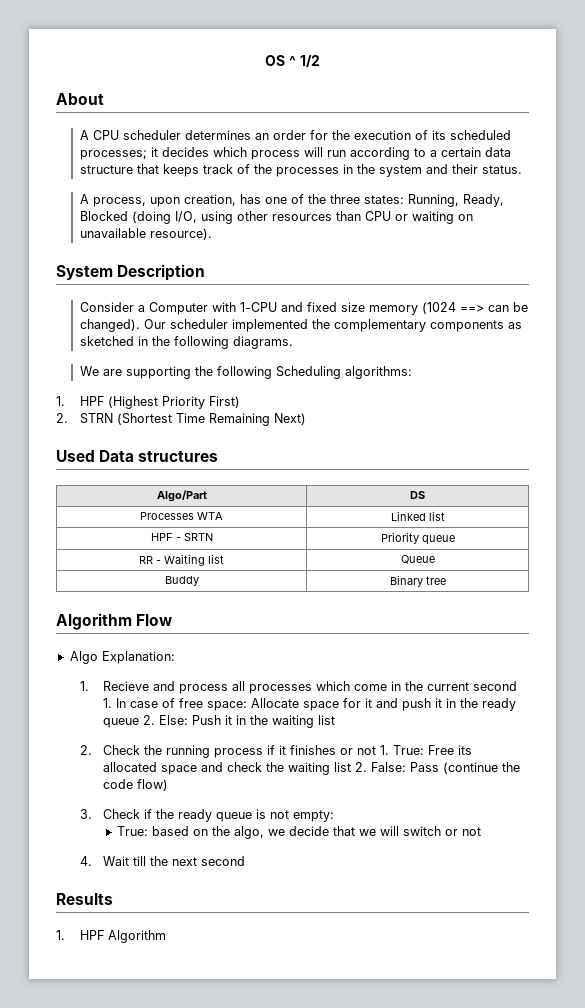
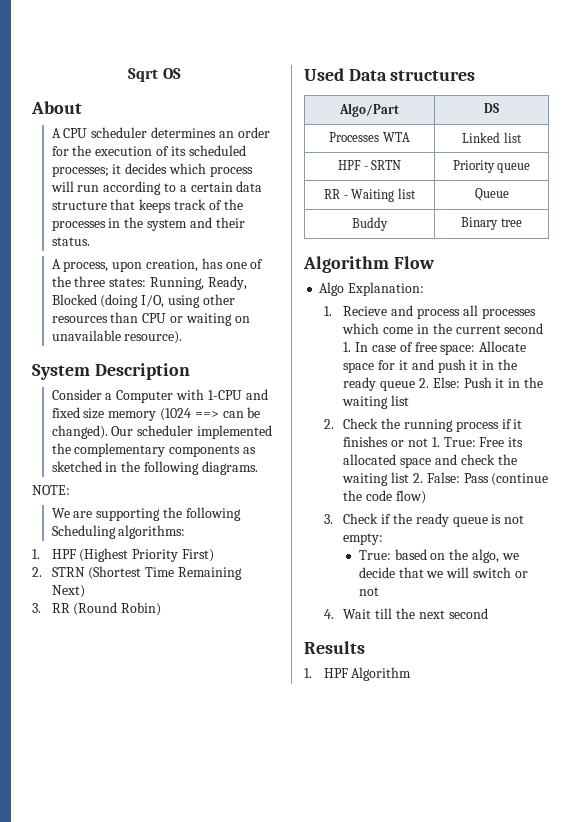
- OS ^ 1/2
+ Sqrt OS
+ NOTE:
+ 3. RR (Round Robin)

